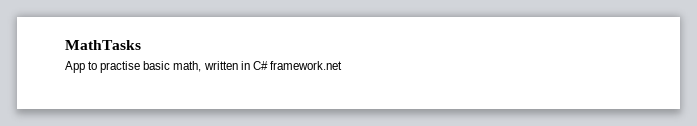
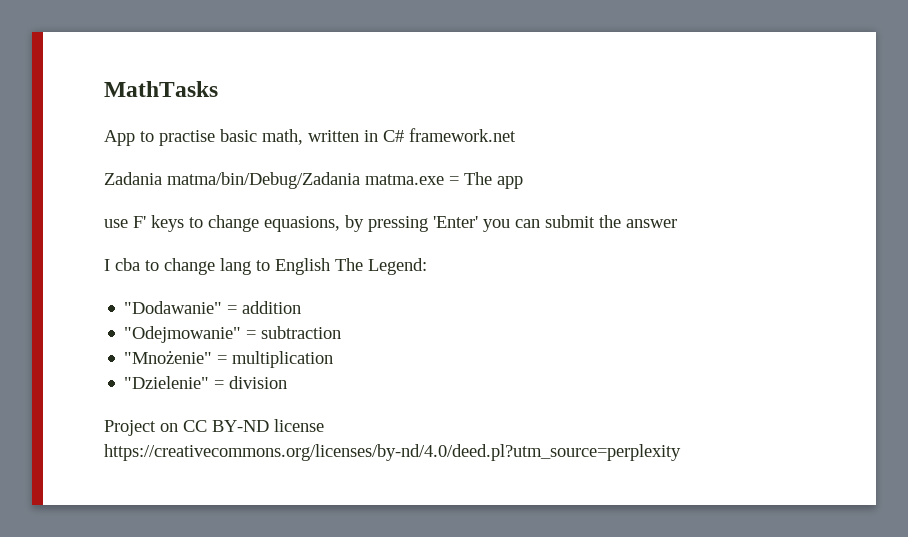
+ Zadania matma/bin/Debug/Zadania matma.exe = The app
+ use F' keys to change equasions, by pressing 'Enter' you can submit the answer
+ I cba to change lang to English The Legend:
+ "Dodawanie" = addition
+ "Odejmowanie" = subtraction
+ "Mnożenie" = multiplication
+ "Dzielenie" = division
+ Project on CC BY-ND license https://creativecommons.org/licenses/by-nd/4.0/deed.pl?utm_source=perplexity

